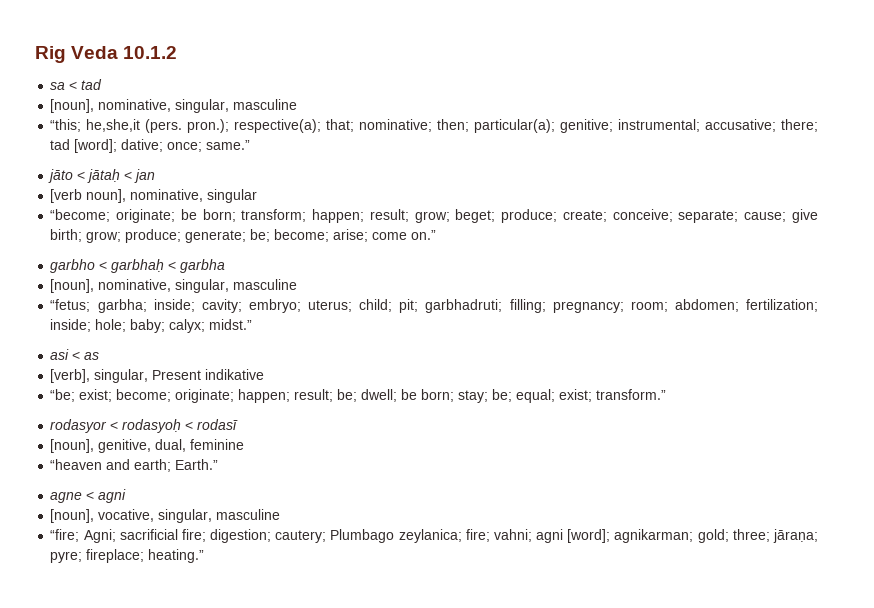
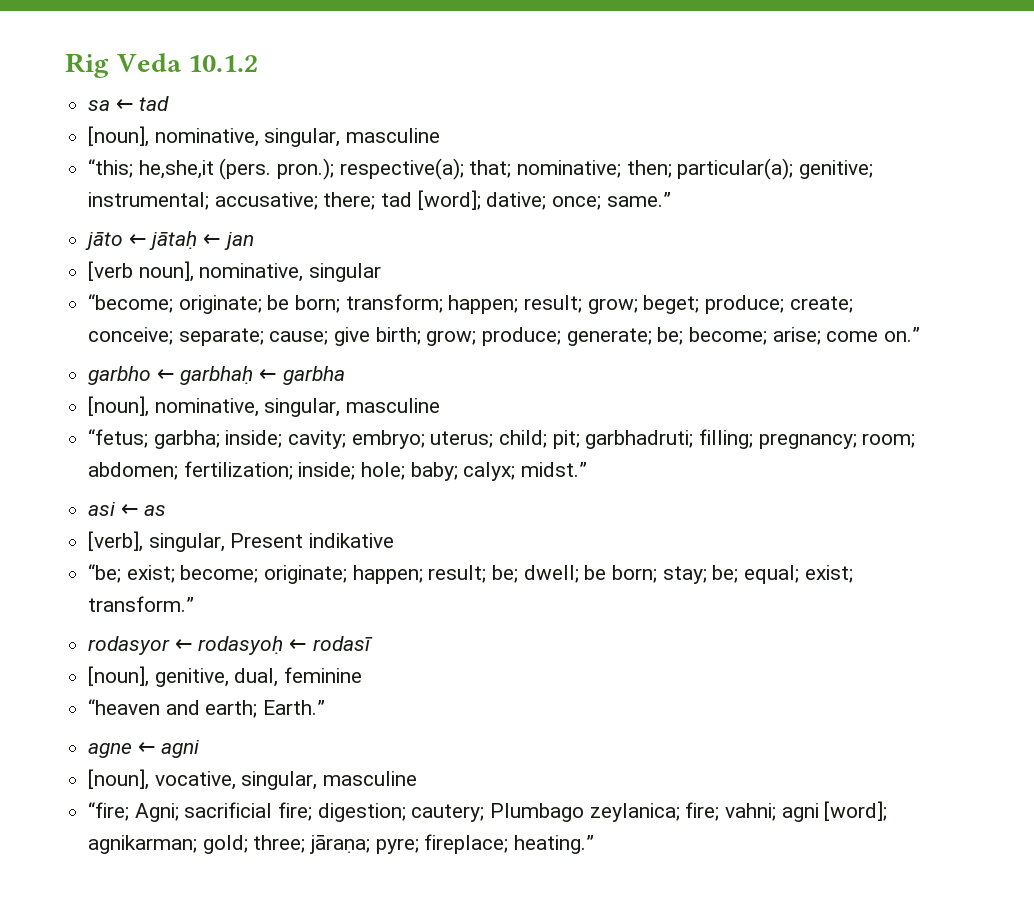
- sa < tad
+ sa ← tad
- jāto < jātaḥ < jan
+ jāto ← jātaḥ ← jan
- garbho < garbhaḥ < garbha
+ garbho ← garbhaḥ ← garbha
- asi < as
+ asi ← as
- rodasyor < rodasyoḥ < rodasī
+ rodasyor ← rodasyoḥ ← rodasī
- agne < agni
+ agne ← agni

